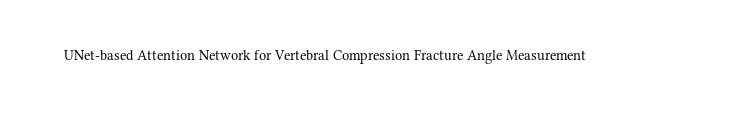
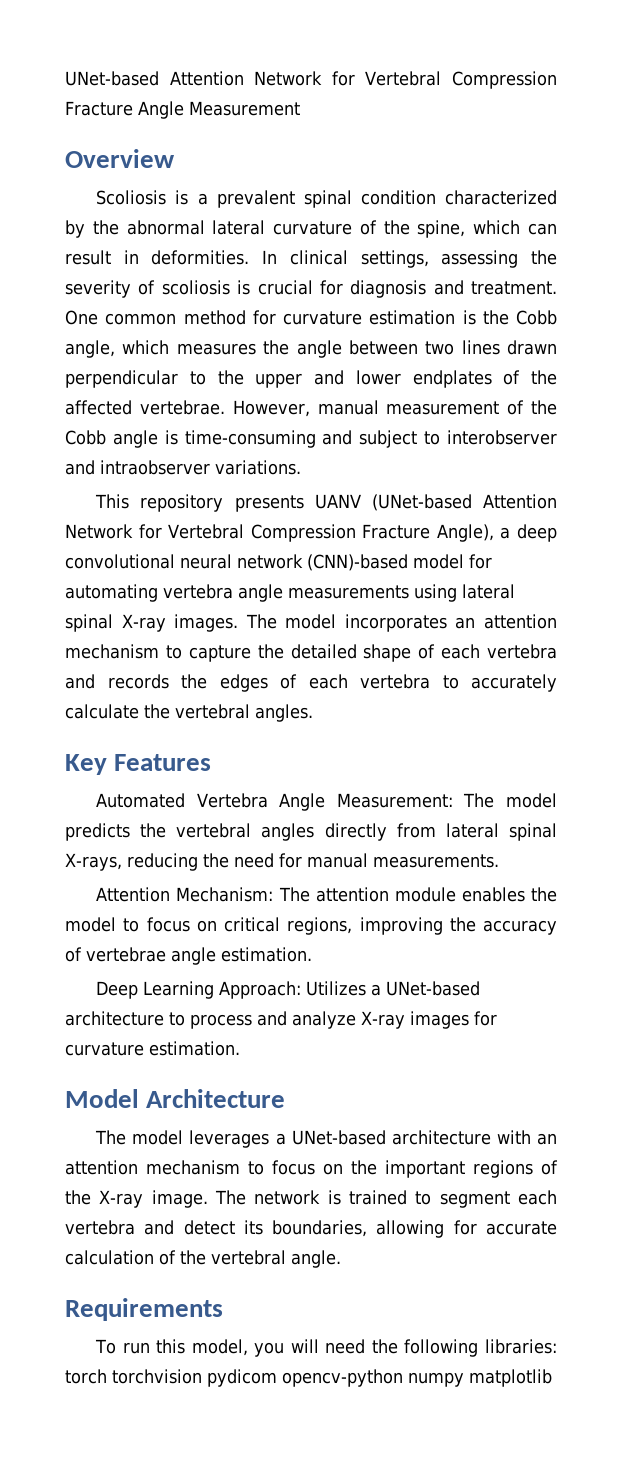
+ Overview
+ Scoliosis is a prevalent spinal condition characterized by the abnormal lateral curvature of the spine, which can result in deformities. In clinical settings, assessing the severity of scoliosis is crucial for diagnosis and treatment. One common method for curvature estimation is the Cobb angle, which measures the angle between two lines drawn perpendicular to the upper and lower endplates of the affected vertebrae. However, manual measurement of the Cobb angle is time-consuming and subject to interobserver and intraobserver variations.
+ This repository presents UANV (UNet-based Attention Network for Vertebral Compression Fracture Angle), a deep convolutional neural network (CNN)-based model for automating vertebra angle measurements using lateral spinal X-ray images. The model incorporates an attention mechanism to capture the detailed shape of each vertebra and records the edges of each vertebra to accurately calculate the vertebral angles.
+ Key Features
+ Automated Vertebra Angle Measurement: The model predicts the vertebral angles directly from lateral spinal X-rays, reducing the need for manual measurements.
+ Attention Mechanism: The attention module enables the model to focus on critical regions, improving the accuracy of vertebrae angle estimation.
+ Deep Learning Approach: Utilizes a UNet-based architecture to process and analyze X-ray images for curvature estimation.
+ Model Architecture
+ The model leverages a UNet-based architecture with an attention mechanism to focus on the important regions of the X-ray image. The network is trained to segment each vertebra and detect its boundaries, allowing for accurate calculation of the vertebral angle.
+ Requirements
+ To run this model, you will need the following libraries: torch torchvision pydicom opencv-python numpy matplotlib

